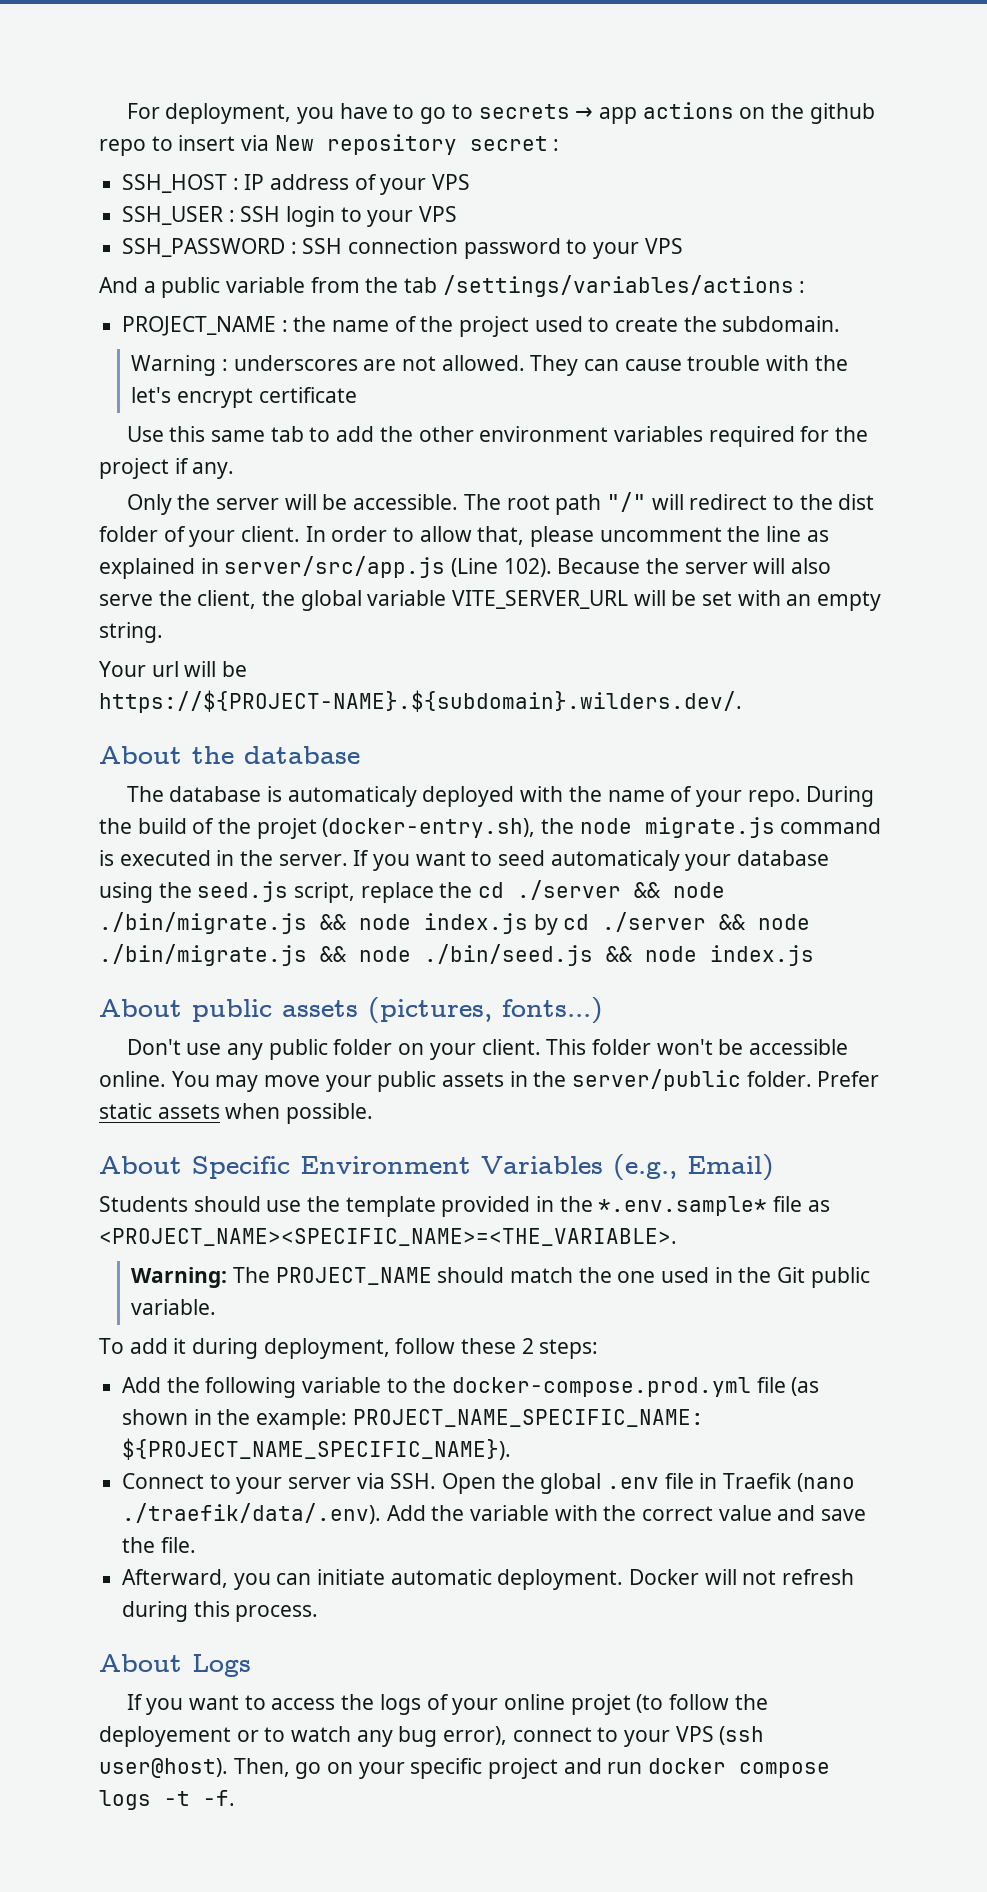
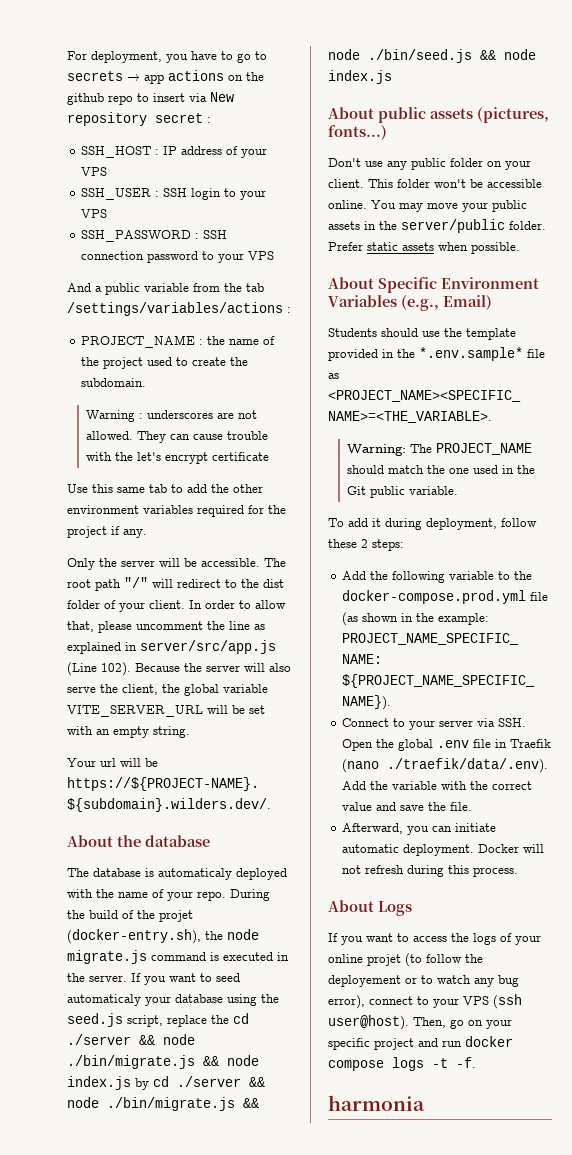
+ harmonia

